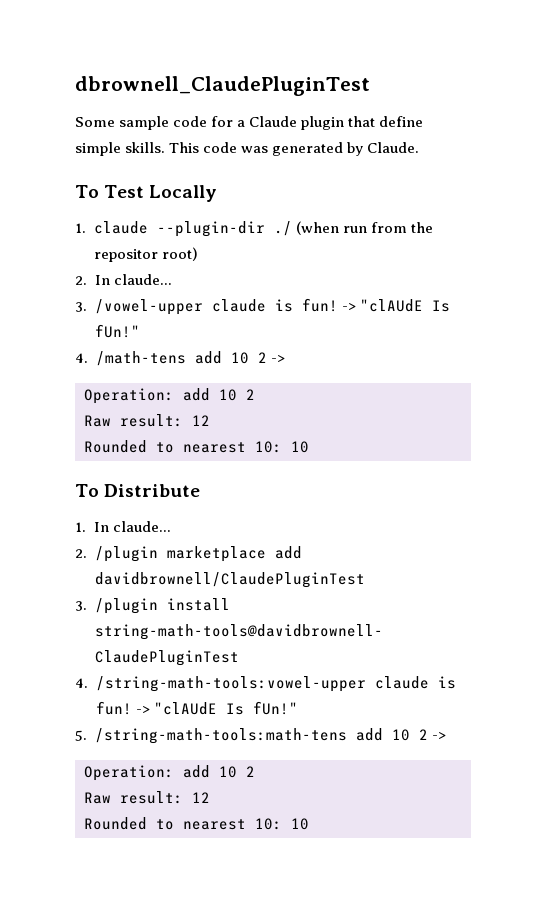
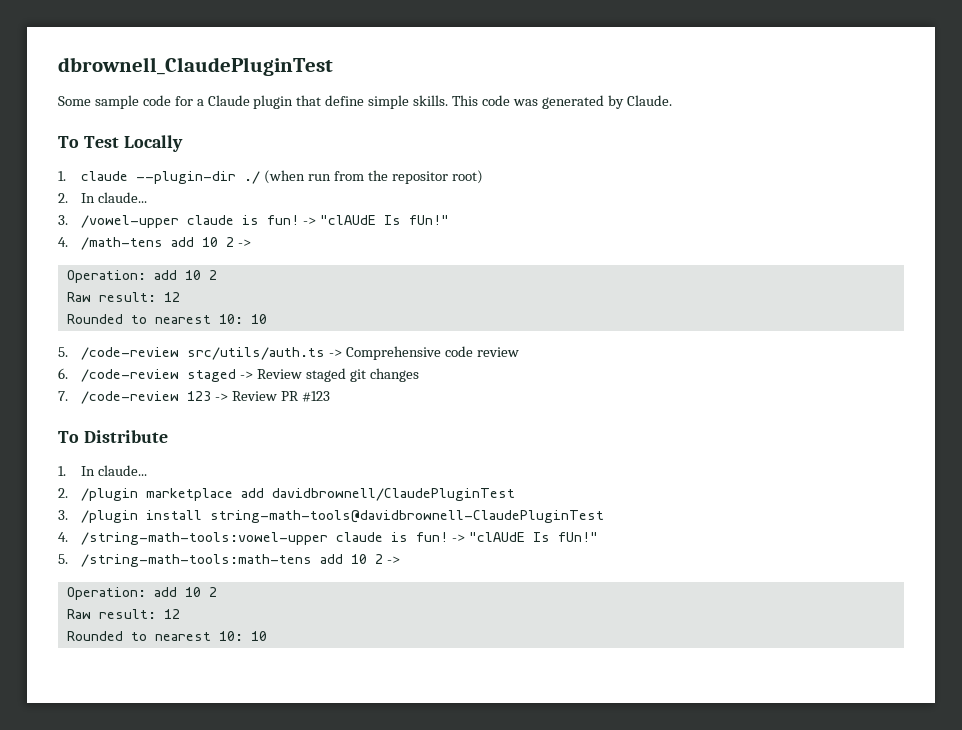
+ 5. /code-review src/utils/auth.ts -> Comprehensive code review
+ 6. /code-review staged -> Review staged git changes
+ 7. /code-review 123 -> Review PR #123

